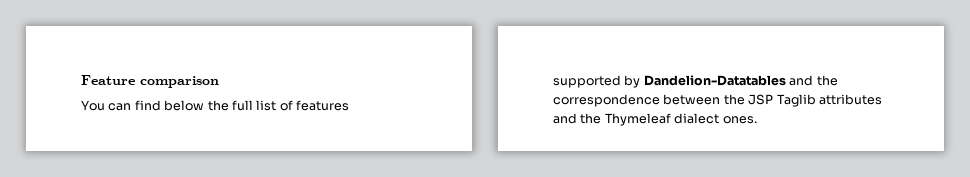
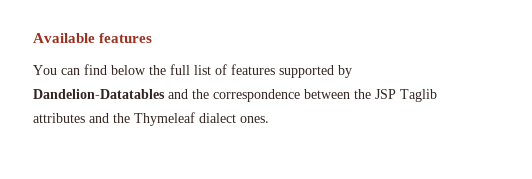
- Feature comparison
+ Available features

